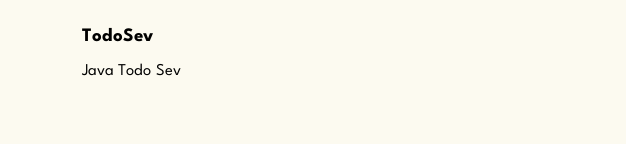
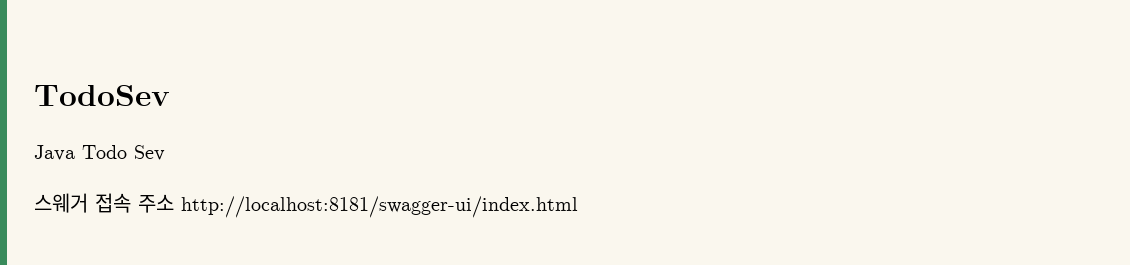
+ 스웨거 접속 주소 http://localhost:8181/swagger-ui/index.html

